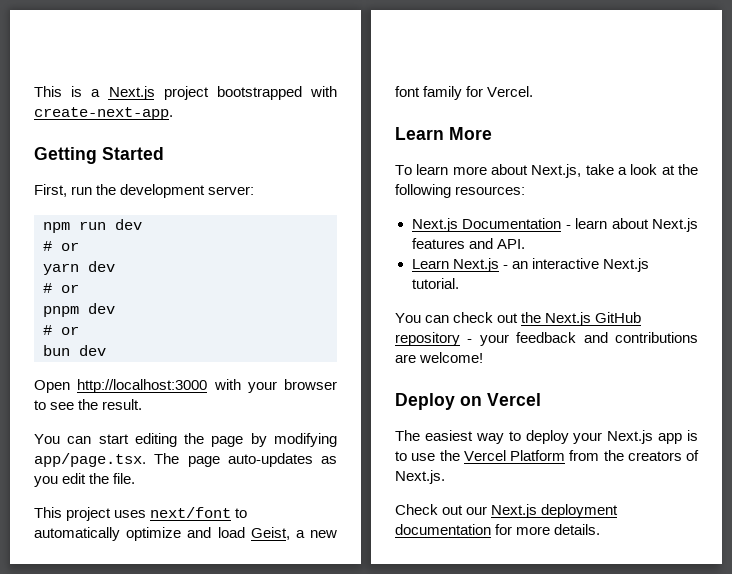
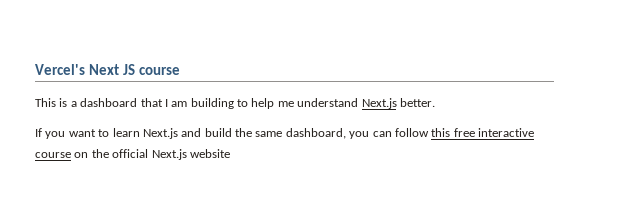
- This is a Next.js project bootstrapped with create-next-app.
- Getting Started
- First, run the development server:
- npm run dev
- # or
- yarn dev
- # or
- pnpm dev
- # or
- bun dev
- Open http://localhost:3000 with your browser to see the result.
- You can start editing the page by modifying app/page.tsx. The page auto-updates as you edit the file.
- This project uses next/font to automatically optimize and load Geist, a new font family for Vercel.
- Learn More
- To learn more about Next.js, take a look at the following resources:
- Next.js Documentation - learn about Next.js features and API.
- Learn Next.js - an interactive Next.js tutorial.
- You can check out the Next.js GitHub repository - your feedback and contributions are welcome!
- Deploy on Vercel
- The easiest way to deploy your Next.js app is to use the Vercel Platform from the creators of Next.js.
- Check out our Next.js deployment documentation for more details.
+ Vercel's Next JS course
+ This is a dashboard that I am building to help me understand Next.js better.
+ If you want to learn Next.js and build the same dashboard, you can follow this free interactive course on the official Next.js website

